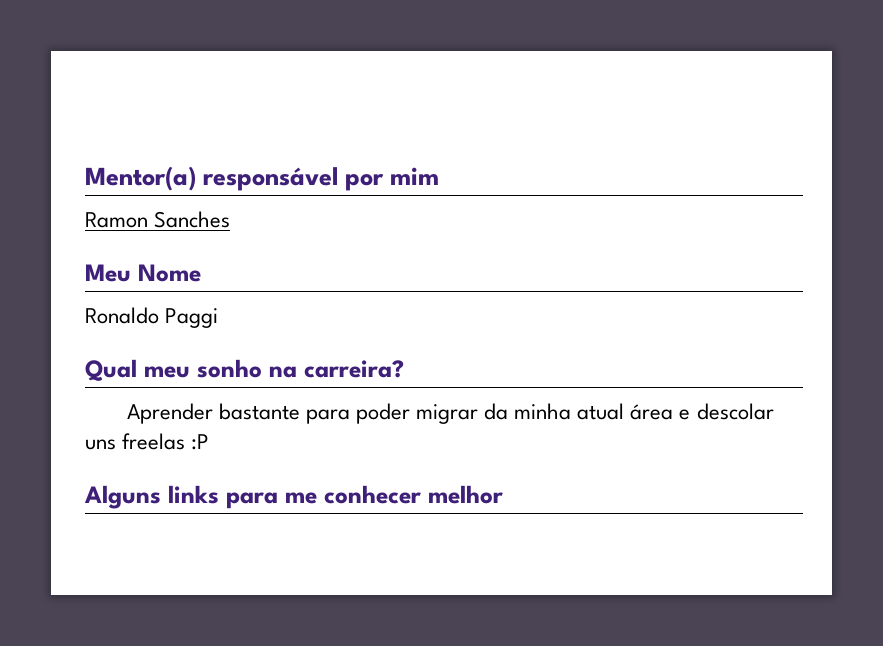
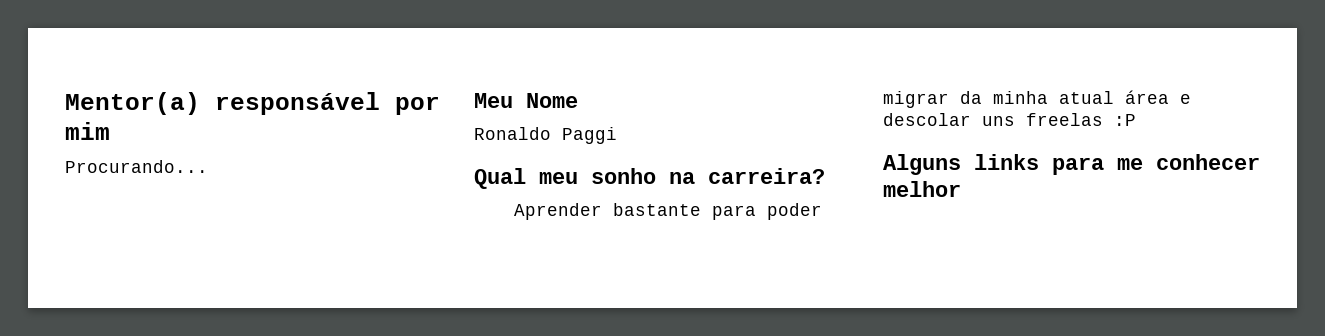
- Ramon Sanches
+ Procurando...

